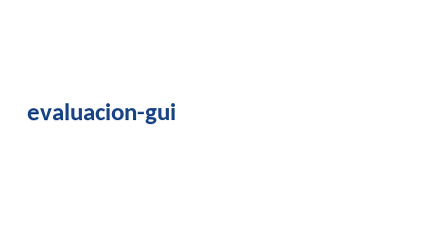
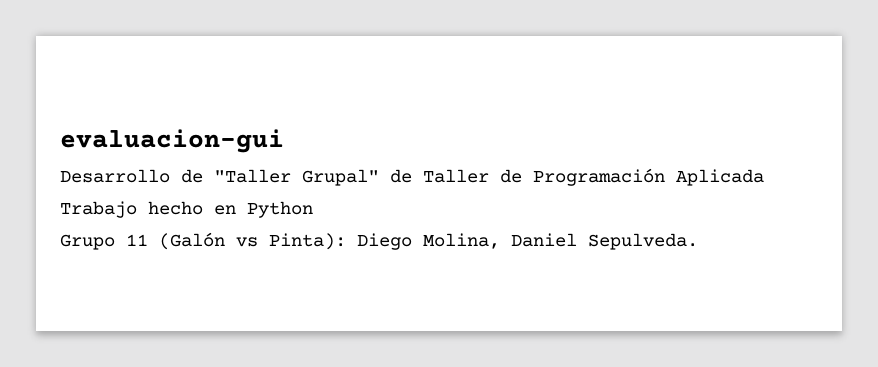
+ Desarrollo de "Taller Grupal" de Taller de Programación Aplicada
+ Trabajo hecho en Python
+ Grupo 11 (Galón vs Pinta): Diego Molina, Daniel Sepulveda.

